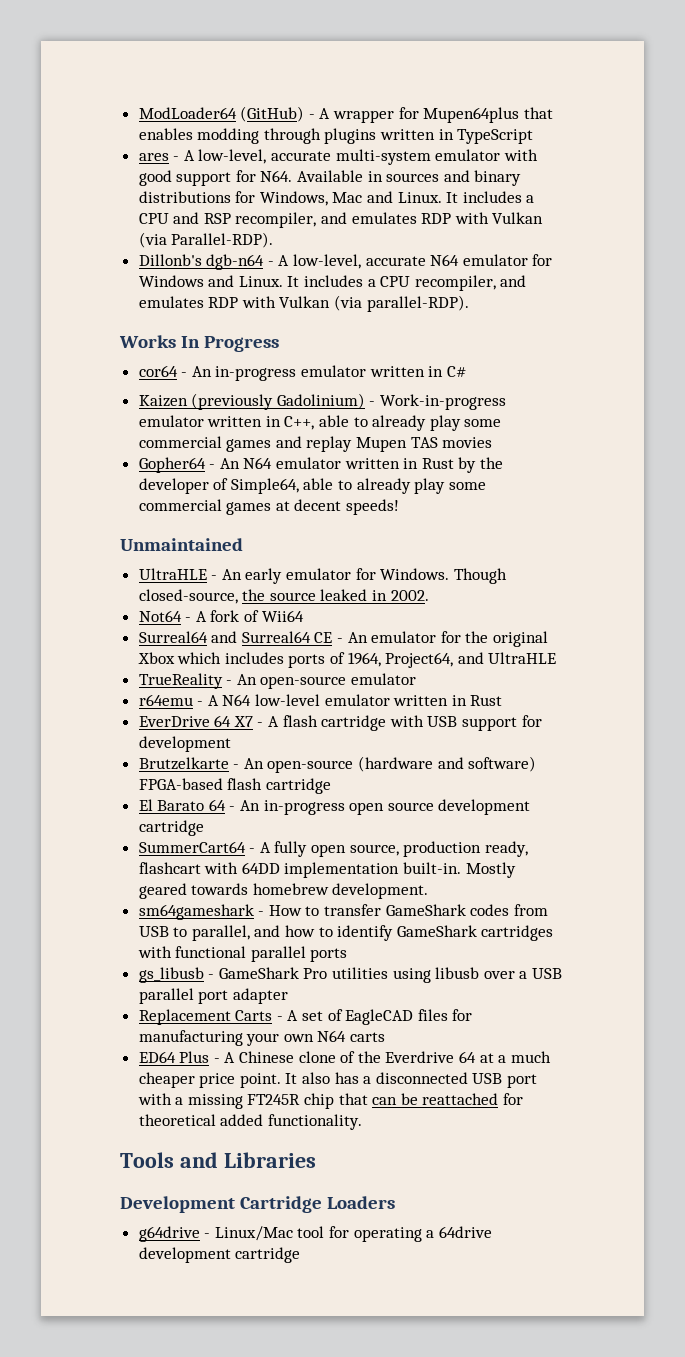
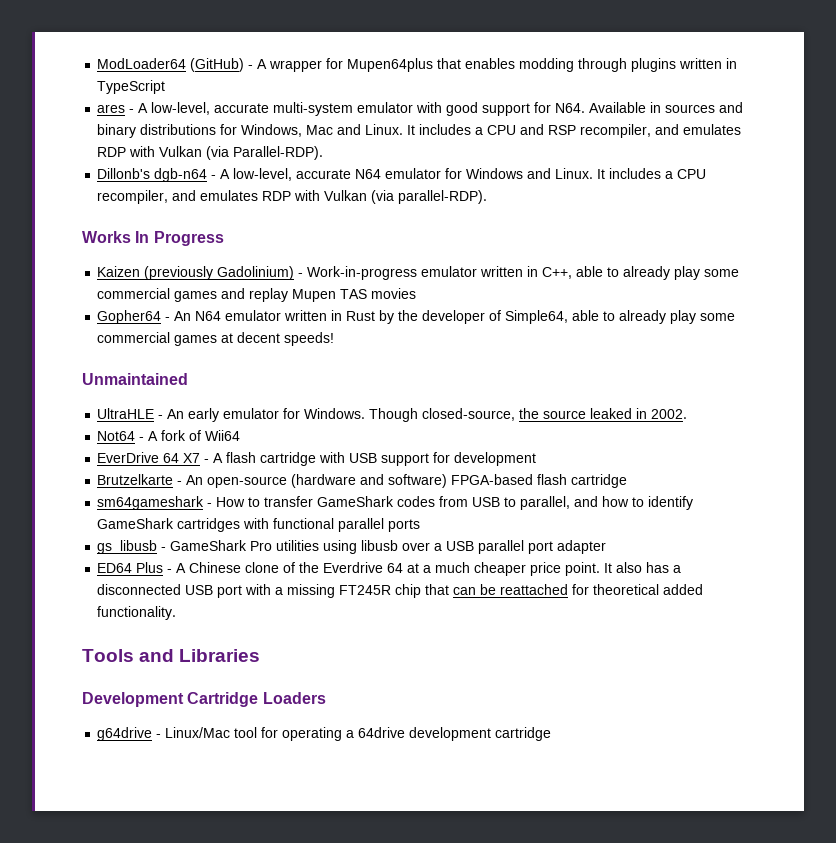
- cor64 - An in-progress emulator written in C#
- Surreal64 and Surreal64 CE - An emulator for the original Xbox which includes ports of 1964, Project64, and UltraHLE
- TrueReality - An open-source emulator
- r64emu - A N64 low-level emulator written in Rust
- El Barato 64 - An in-progress open source development cartridge
- SummerCart64 - A fully open source, production ready, flashcart with 64DD implementation built-in. Mostly geared towards homebrew development.
- Replacement Carts - A set of EagleCAD files for manufacturing your own N64 carts

